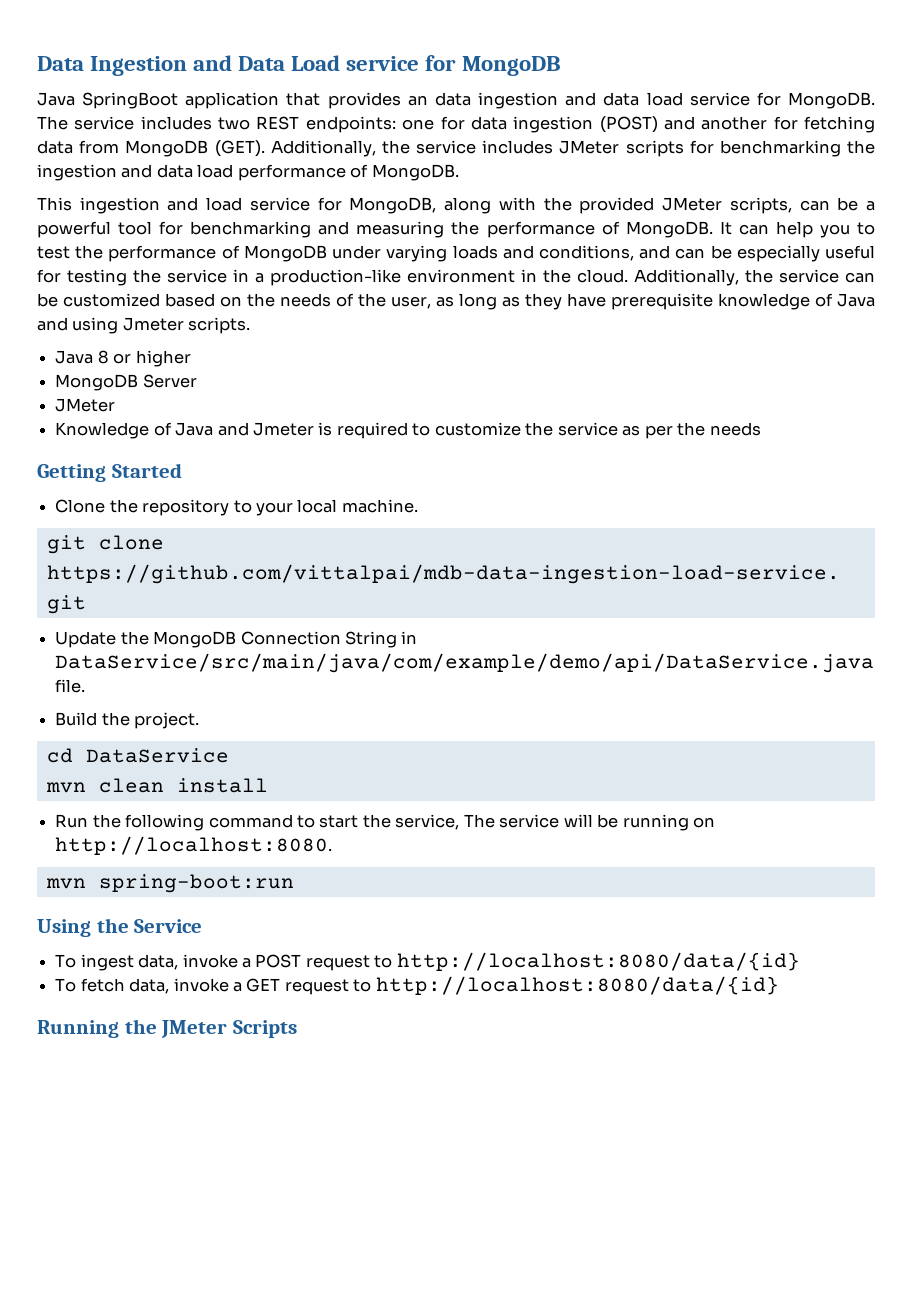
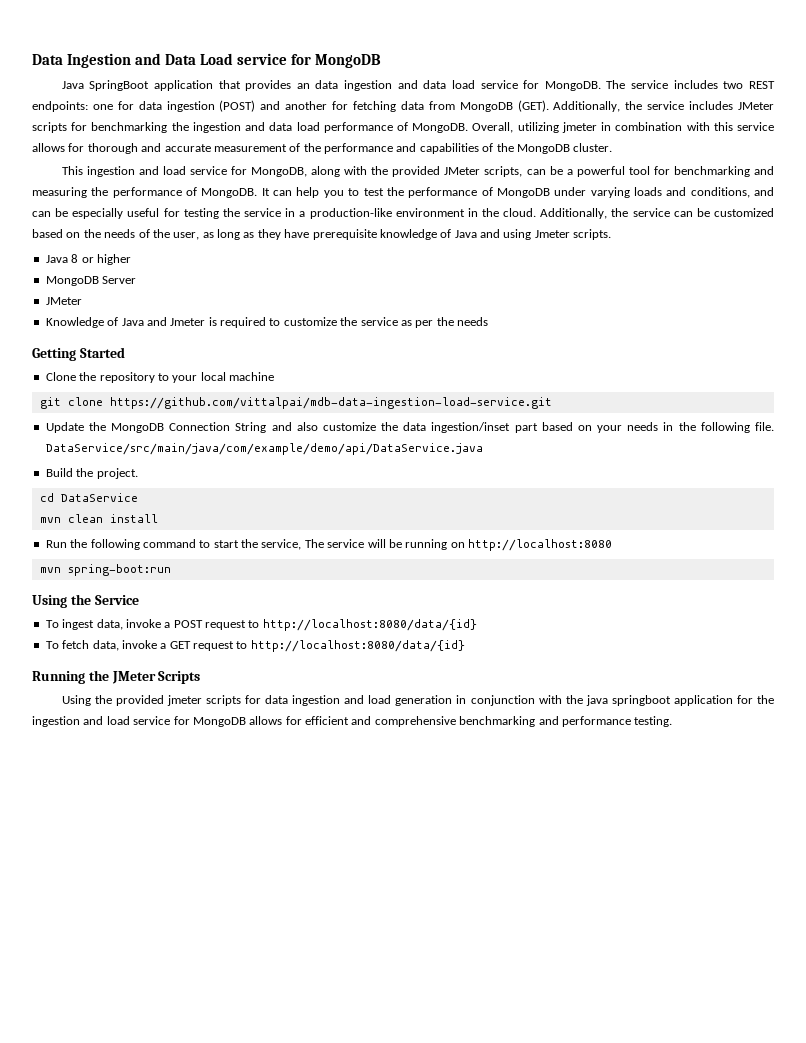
+ Overall, utilizing jmeter in combination with this service allows for thorough and accurate measurement of the performance and capabilities of the MongoDB cluster.
- Clone the repository to your local machine.
+ Clone the repository to your local machine
- Update the MongoDB Connection String in DataService/src/main/java/com/example/demo/api/DataService.java file.
+ Update the MongoDB Connection String and also customize the data ingestion/inset part based on your needs in the following file. DataService/src/main/java/com/example/demo/api/DataService.java
- Run the following command to start the service, The service will be running on http://localhost:8080.
+ Run the following command to start the service, The service will be running on http://localhost:8080
+ Using the provided jmeter scripts for data ingestion and load generation in conjunction with the java springboot application for the ingestion and load service for MongoDB allows for efficient and comprehensive benchmarking and performance testing.

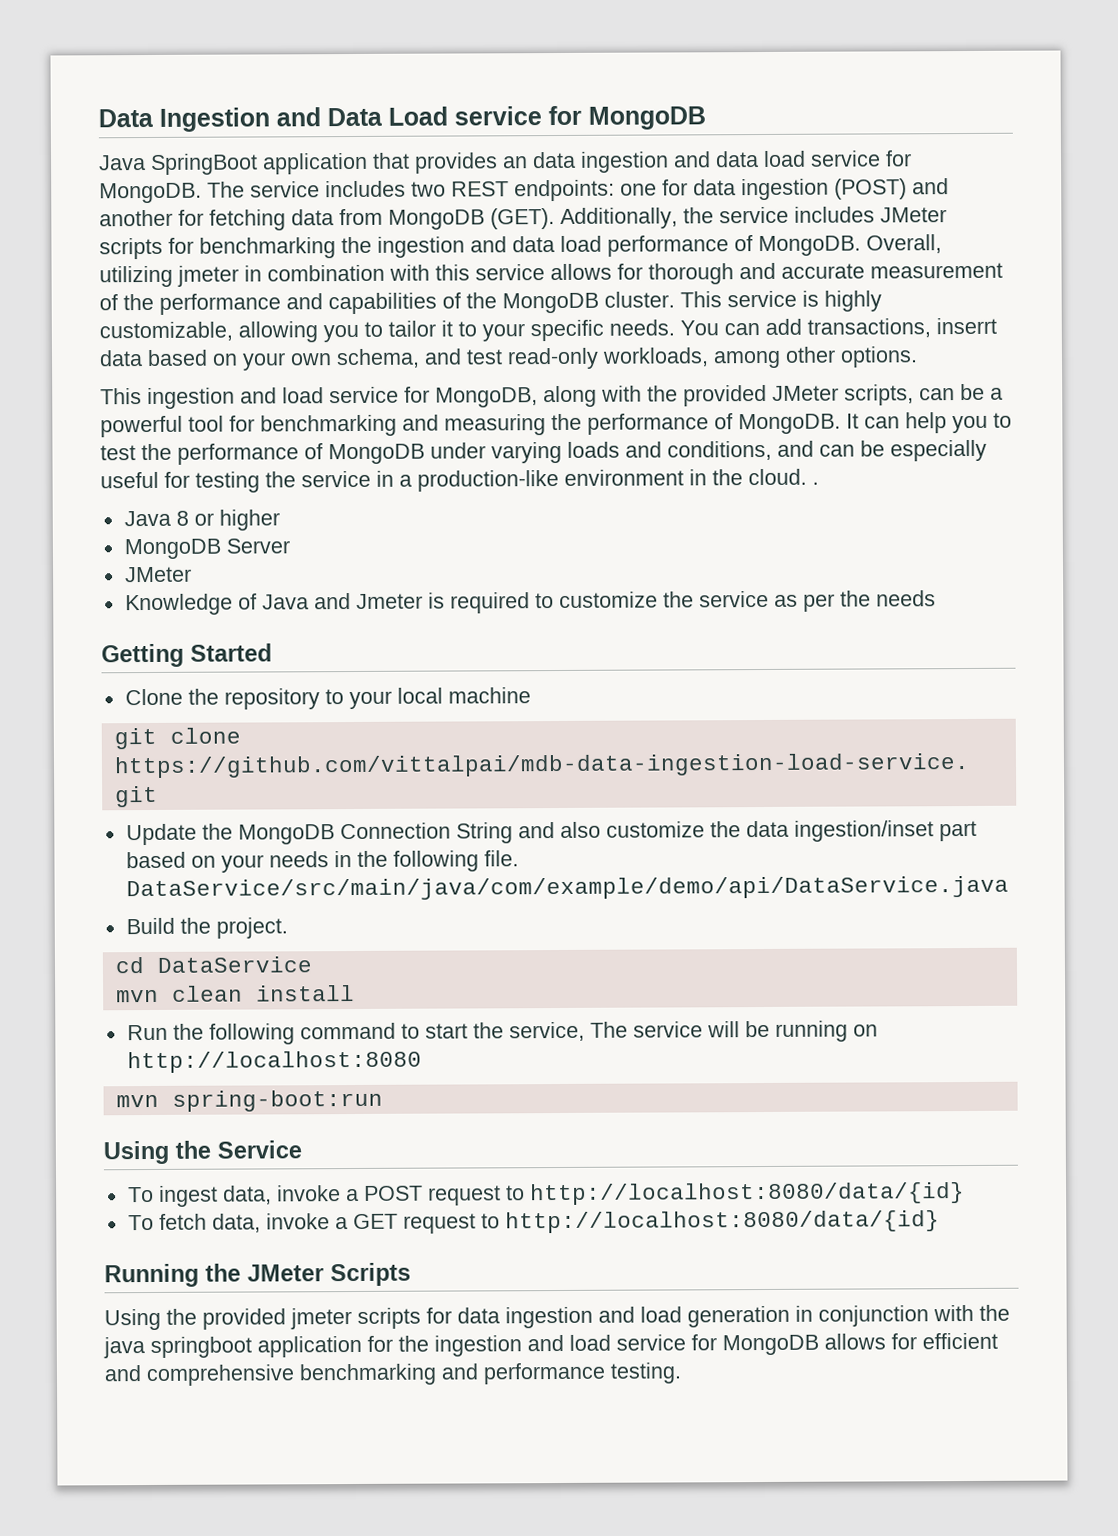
+ This service is highly customizable, allowing you to tailor it to your specific needs. You can add transactions, inserrt data based on your own schema, and test read-only workloads, among other options.
- It can help you to test the performance of MongoDB under varying loads and conditions, and can be especially useful for testing the service in a production-like environment in the cloud. Additionally, the service can be customized based on the needs of the user, as long as they have prerequisite knowledge of Java and using Jmeter scripts.
+ It can help you to test the performance of MongoDB under varying loads and conditions, and can be especially useful for testing the service in a production-like environment in the cloud. .

